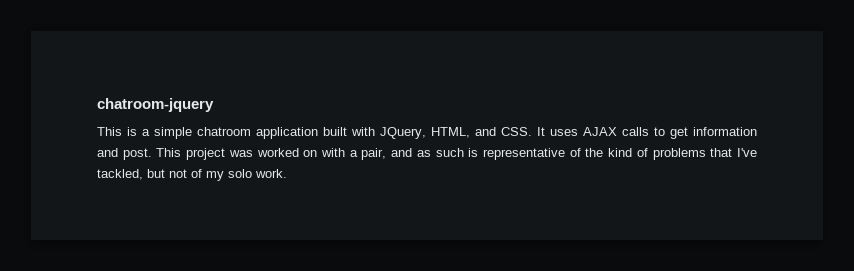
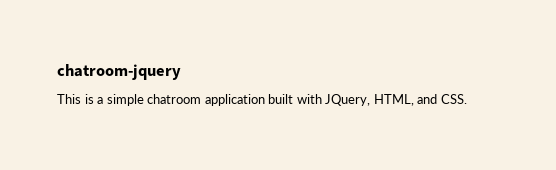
- This is a simple chatroom application built with JQuery, HTML, and CSS. It uses AJAX calls to get information and post. This project was worked on with a pair, and as such is representative of the kind of problems that I've tackled, but not of my solo work.
+ This is a simple chatroom application built with JQuery, HTML, and CSS.

